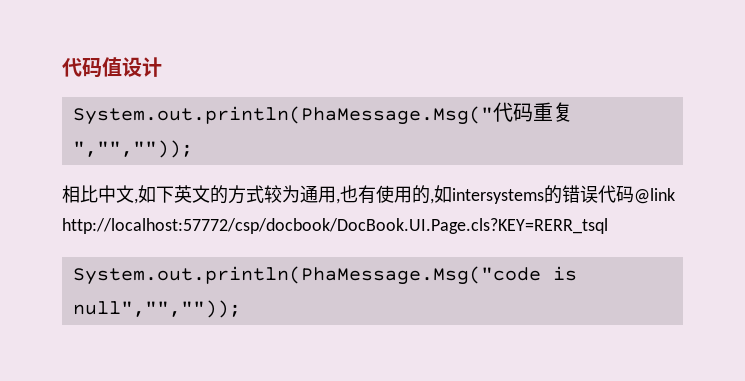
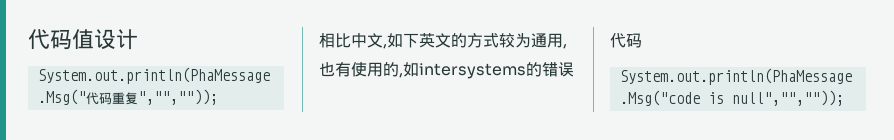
- 相比中文,如下英文的方式较为通用,也有使用的,如intersystems的错误代码@link http://localhost:57772/csp/docbook/DocBook.UI.Page.cls?KEY=RERR_tsql
+ 相比中文,如下英文的方式较为通用,也有使用的,如intersystems的错误代码

